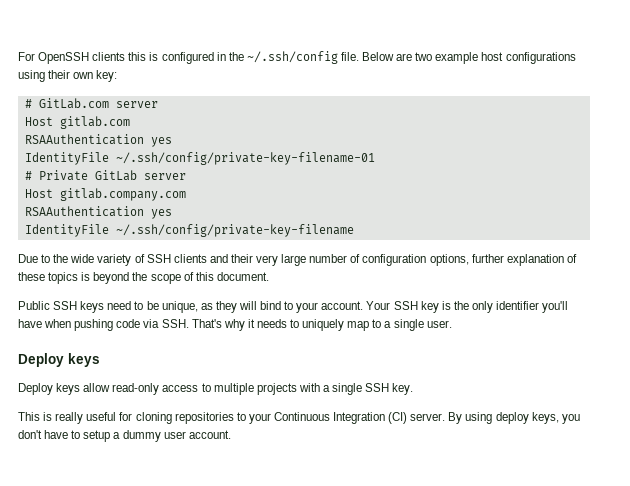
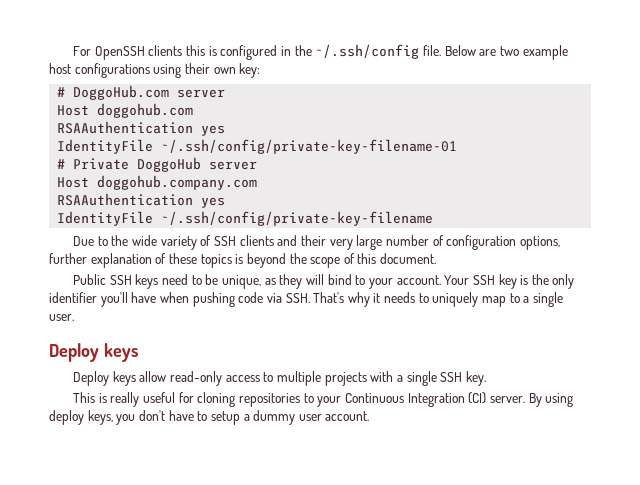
- # GitLab.com server
- Host gitlab.com
+ # DoggoHub.com server
+ Host doggohub.com
- # Private GitLab server
- Host gitlab.company.com
+ # Private DoggoHub server
+ Host doggohub.company.com

